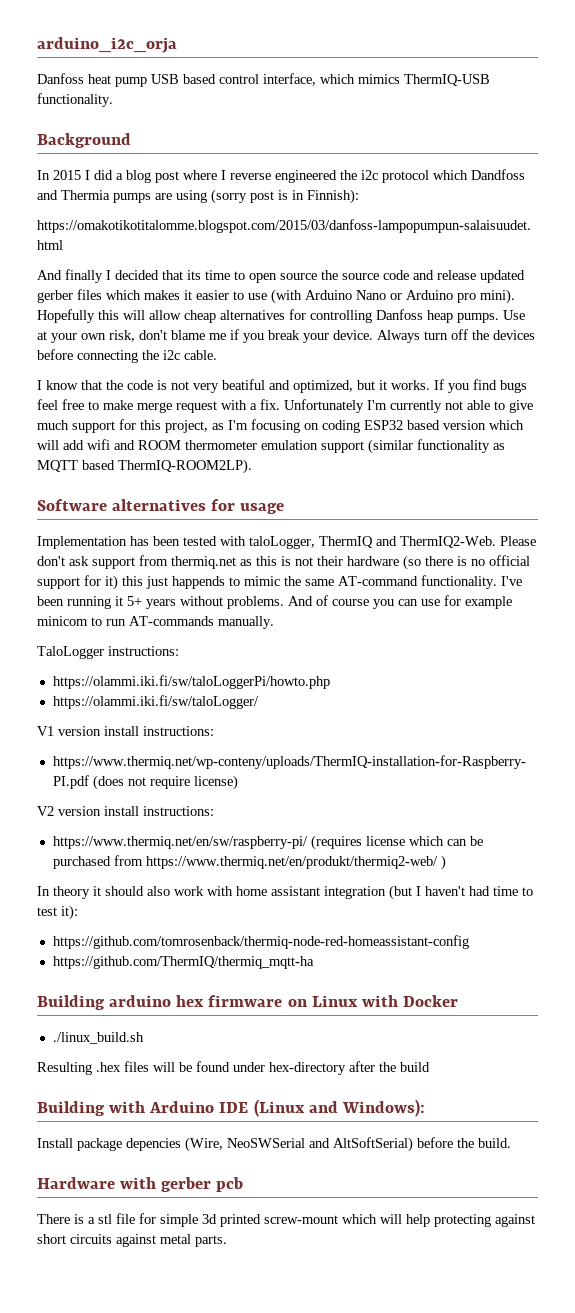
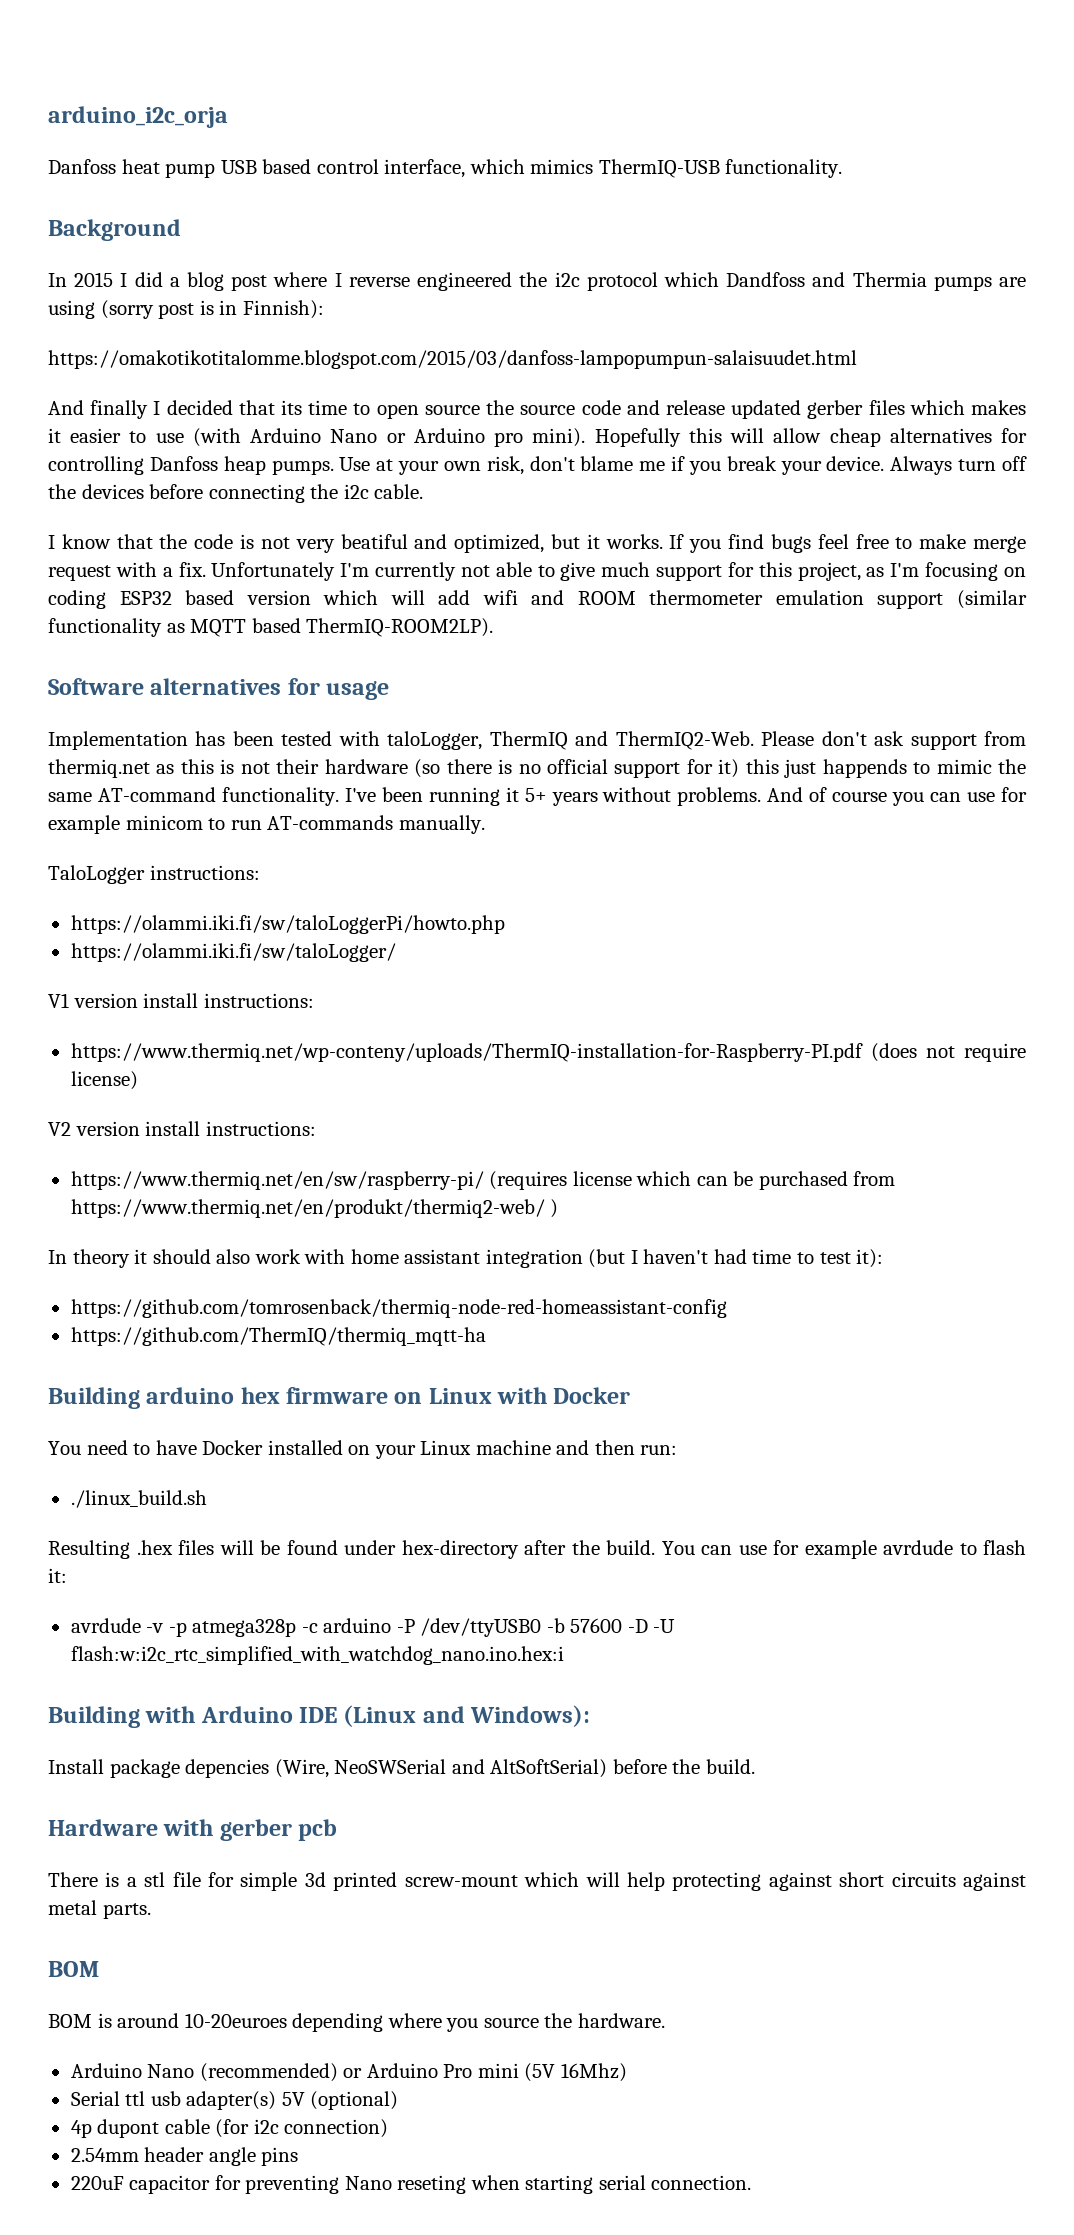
+ You need to have Docker installed on your Linux machine and then run:
- Resulting .hex files will be found under hex-directory after the build
+ Resulting .hex files will be found under hex-directory after the build. You can use for example avrdude to flash it:
+ avrdude -v -p atmega328p -c arduino -P /dev/ttyUSB0 -b 57600 -D -U flash:w:i2c_rtc_simplified_with_watchdog_nano.ino.hex:i
  There is a stl file for simple 3d printed screw-mount which will help protecting against short circuits against metal parts.
+ BOM
+ BOM is around 10-20euroes depending where you source the hardware.
+ Arduino Nano (recommended) or Arduino Pro mini (5V 16Mhz)
+ Serial ttl usb adapter(s) 5V (optional)
+ 4p dupont cable (for i2c connection)
+ 2.54mm header angle pins
+ 220uF capacitor for preventing Nano reseting when starting serial connection.

